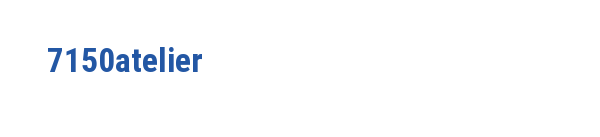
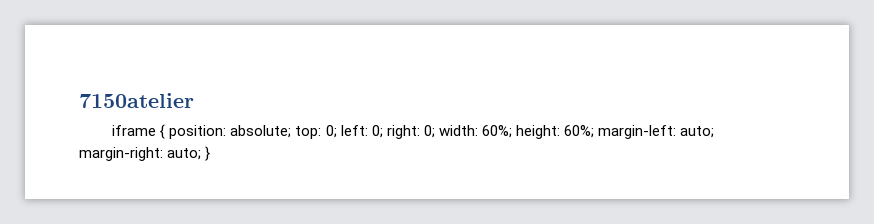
+ iframe { position: absolute; top: 0; left: 0; right: 0; width: 60%; height: 60%; margin-left: auto; margin-right: auto; }

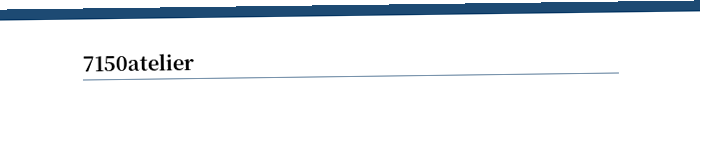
- iframe { position: absolute; top: 0; left: 0; right: 0; width: 60%; height: 60%; margin-left: auto; margin-right: auto; }

